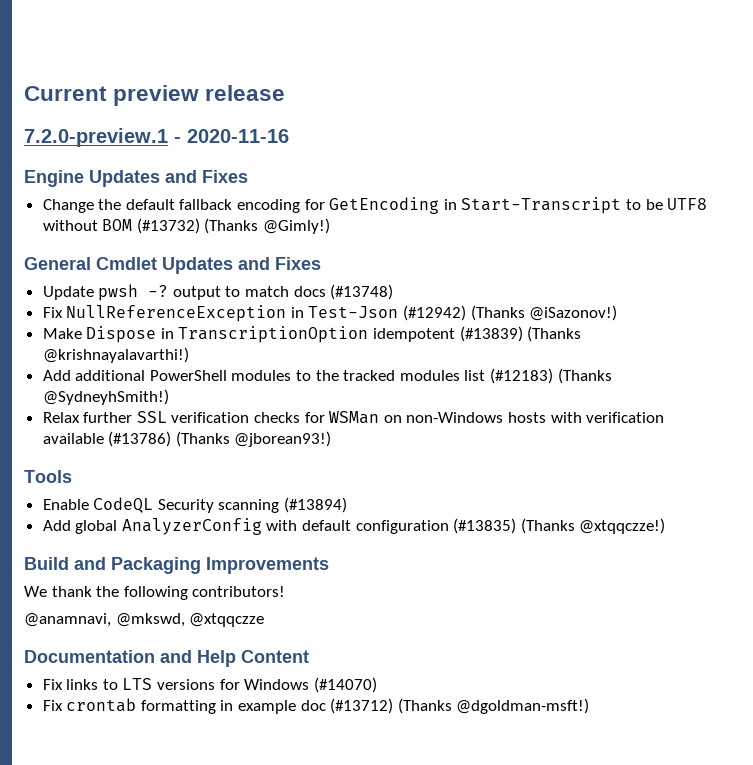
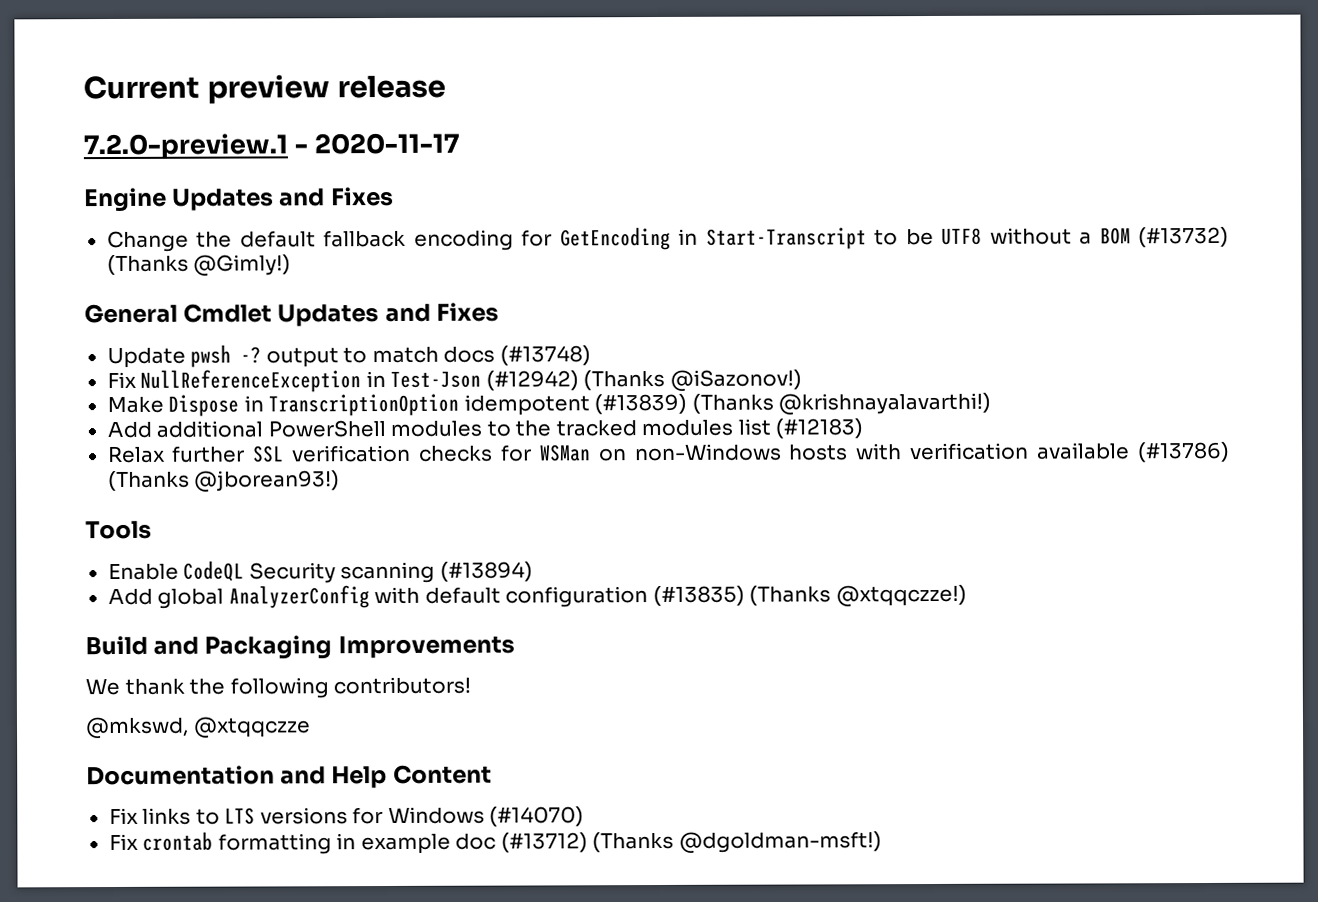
- 7.2.0-preview.1 - 2020-11-16
+ 7.2.0-preview.1 - 2020-11-17
- Change the default fallback encoding for GetEncoding in Start-Transcript to be UTF8 without BOM (#13732) (Thanks @Gimly!)
+ Change the default fallback encoding for GetEncoding in Start-Transcript to be UTF8 without a BOM (#13732) (Thanks @Gimly!)
- Add additional PowerShell modules to the tracked modules list (#12183) (Thanks @SydneyhSmith!)
+ Add additional PowerShell modules to the tracked modules list (#12183)
- @anamnavi, @mkswd, @xtqqczze
+ @mkswd, @xtqqczze

